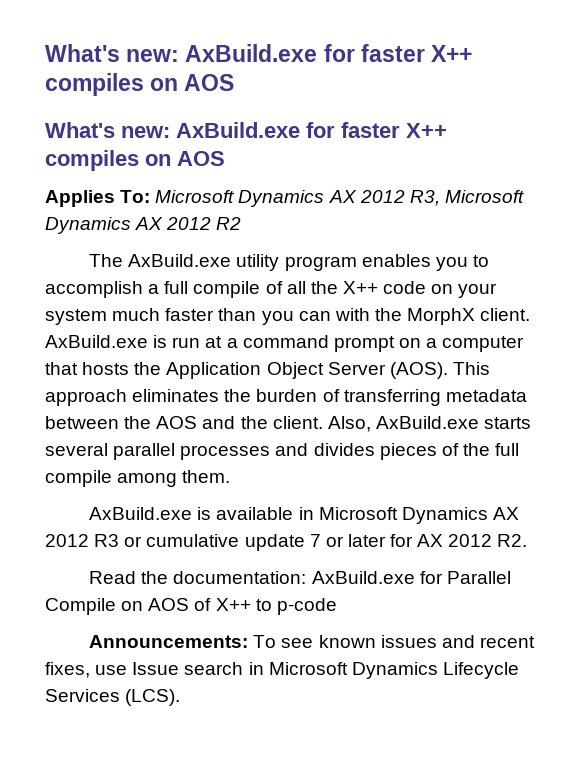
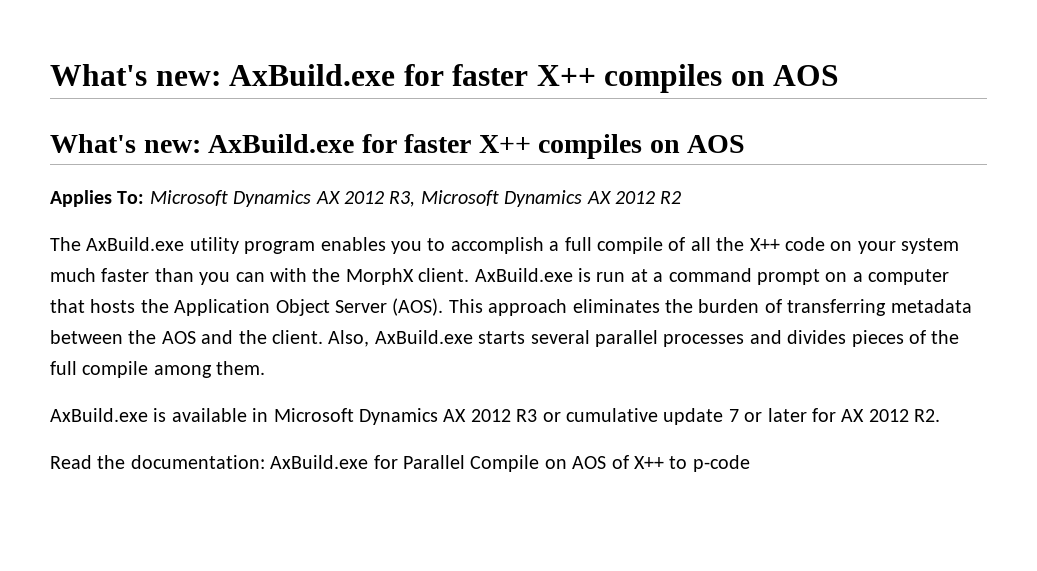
- Announcements: To see known issues and recent fixes, use Issue search in Microsoft Dynamics Lifecycle Services (LCS).

